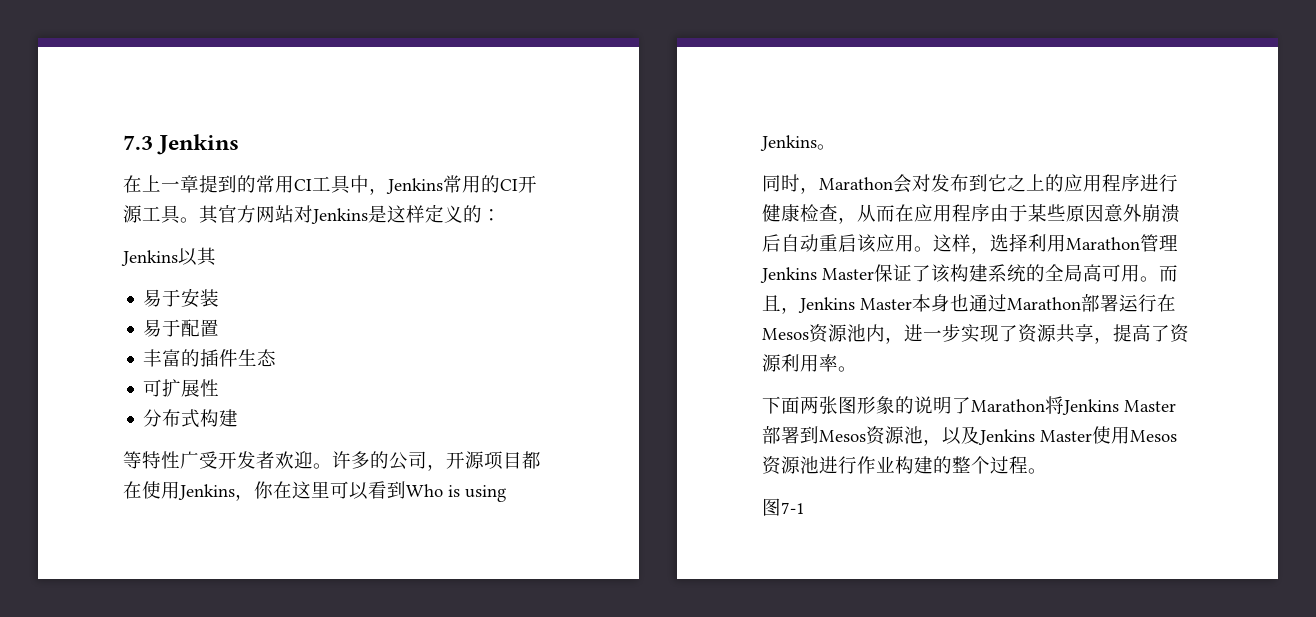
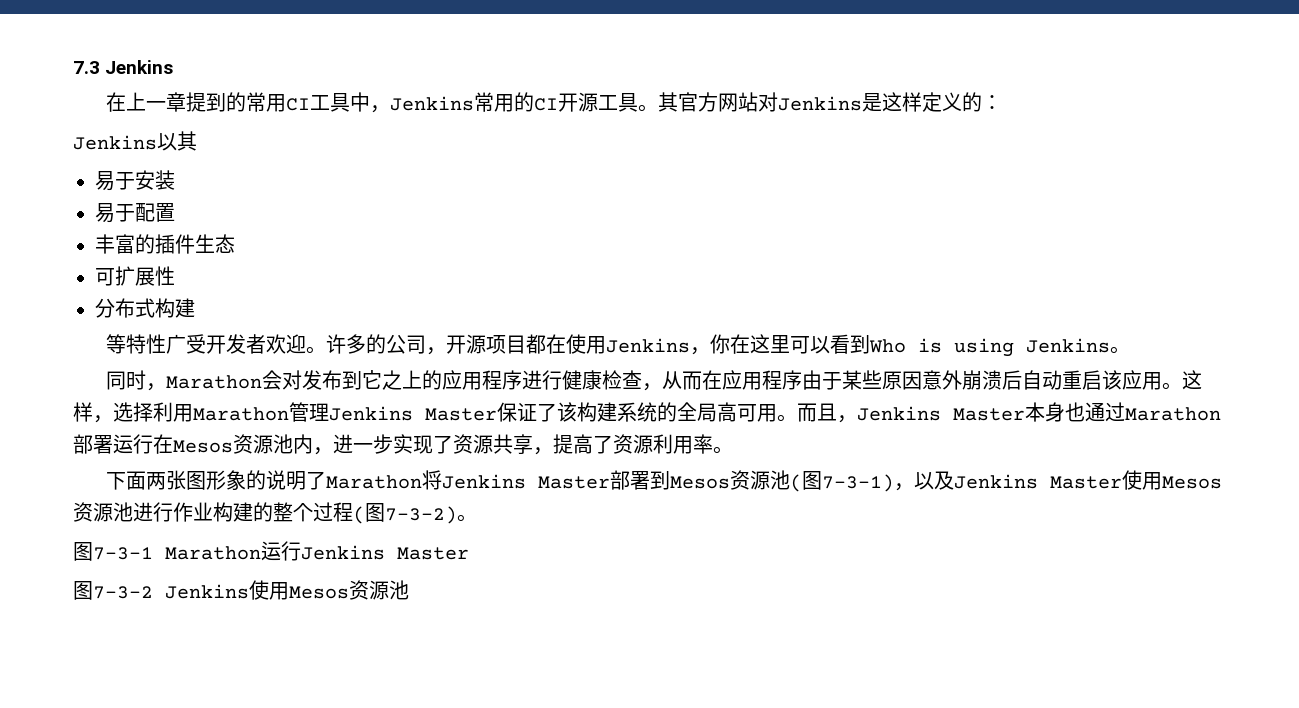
- 下面两张图形象的说明了Marathon将Jenkins Master部署到Mesos资源池，以及Jenkins Master使用Mesos资源池进行作业构建的整个过程。
+ 下面两张图形象的说明了Marathon将Jenkins Master部署到Mesos资源池(图7-3-1)，以及Jenkins Master使用Mesos资源池进行作业构建的整个过程(图7-3-2)。
- 图7-1
+ 图7-3-1 Marathon运行Jenkins Master
+ 图7-3-2 Jenkins使用Mesos资源池

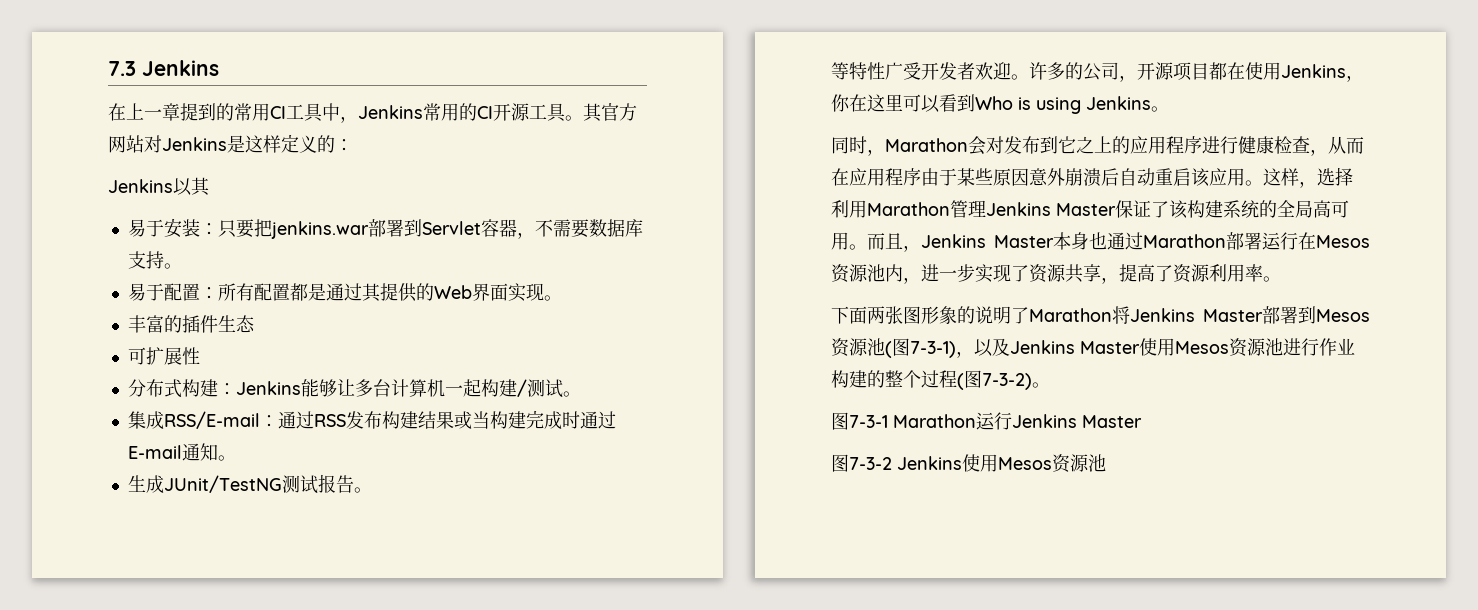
- 易于安装
- 易于配置
+ 易于安装：只要把jenkins.war部署到Servlet容器，不需要数据库支持。
+ 易于配置：所有配置都是通过其提供的Web界面实现。
- 分布式构建
+ 分布式构建：Jenkins能够让多台计算机一起构建/测试。
+ 集成RSS/E-mail：通过RSS发布构建结果或当构建完成时通过E-mail通知。
+ 生成JUnit/TestNG测试报告。

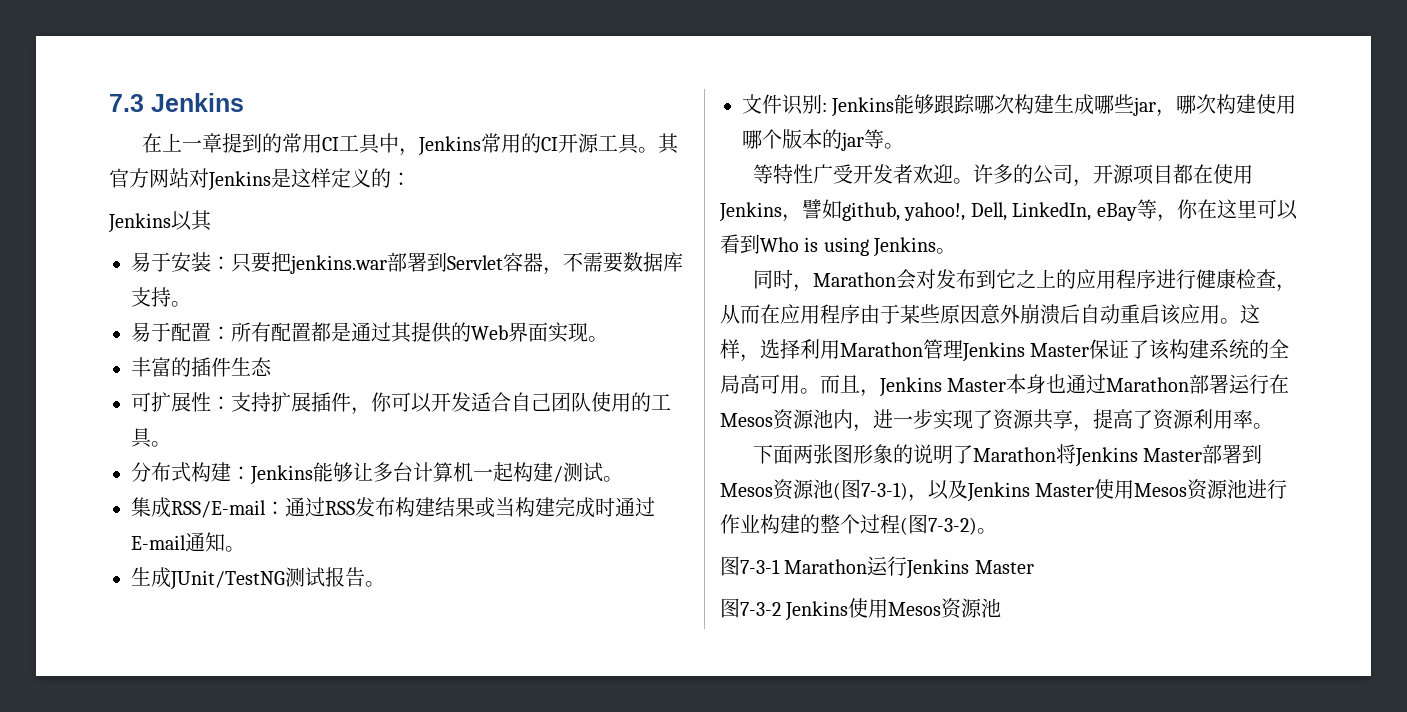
- 可扩展性
+ 可扩展性：支持扩展插件，你可以开发适合自己团队使用的工具。
+ 文件识别: Jenkins能够跟踪哪次构建生成哪些jar，哪次构建使用哪个版本的jar等。
- 许多的公司，开源项目都在使用Jenkins，你在这里可以看到Who is using Jenkins。
+ 许多的公司，开源项目都在使用Jenkins，譬如github, yahoo!, Dell, LinkedIn, eBay等，你在这里可以看到Who is using Jenkins。

